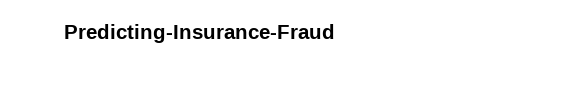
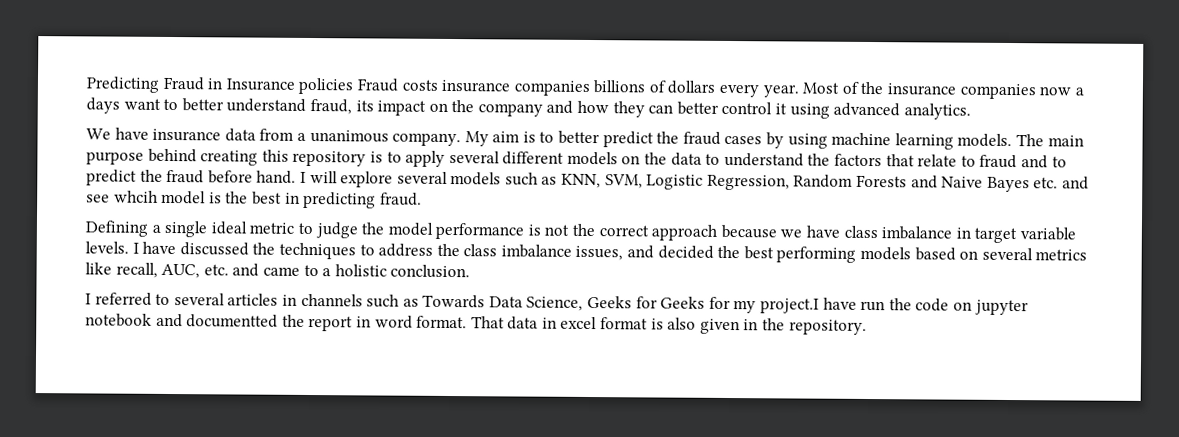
- Predicting-Insurance-Fraud
+ Predicting Fraud in Insurance policies Fraud costs insurance companies billions of dollars every year. Most of the insurance companies now a days want to better understand fraud, its impact on the company and how they can better control it using advanced analytics.
+ We have insurance data from a unanimous company. My aim is to better predict the fraud cases by using machine learning models. The main purpose behind creating this repository is to apply several different models on the data to understand the factors that relate to fraud and to predict the fraud before hand. I will explore several models such as KNN, SVM, Logistic Regression, Random Forests and Naive Bayes etc. and see whcih model is the best in predicting fraud.
+ Defining a single ideal metric to judge the model performance is not the correct approach because we have class imbalance in target variable levels. I have discussed the techniques to address the class imbalance issues, and decided the best performing models based on several metrics like recall, AUC, etc. and came to a holistic conclusion.
+ I referred to several articles in channels such as Towards Data Science, Geeks for Geeks for my project.I have run the code on jupyter notebook and documentted the report in word format. That data in excel format is also given in the repository.

